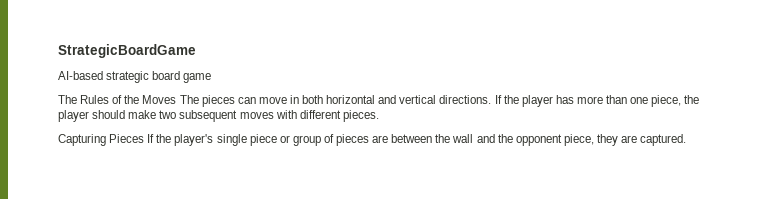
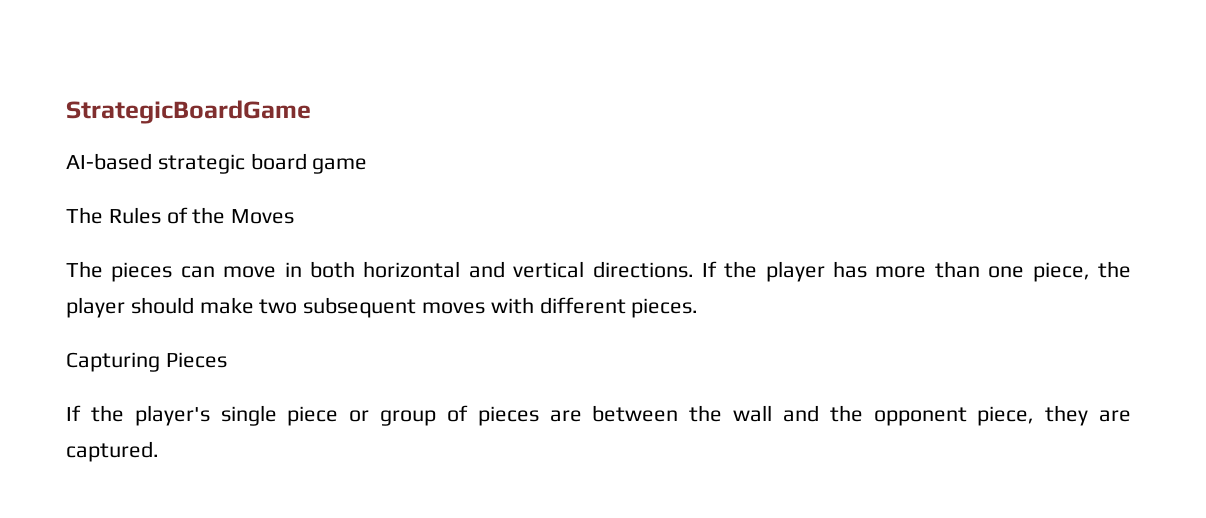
- The Rules of the Moves The pieces can move in both horizontal and vertical directions.
+ The Rules of the Moves
+ The pieces can move in both horizontal and vertical directions.
- Capturing Pieces If the player's single piece or group of pieces are between the wall and the opponent piece, they are captured.
+ Capturing Pieces
+ If the player's single piece or group of pieces are between the wall and the opponent piece, they are captured.

